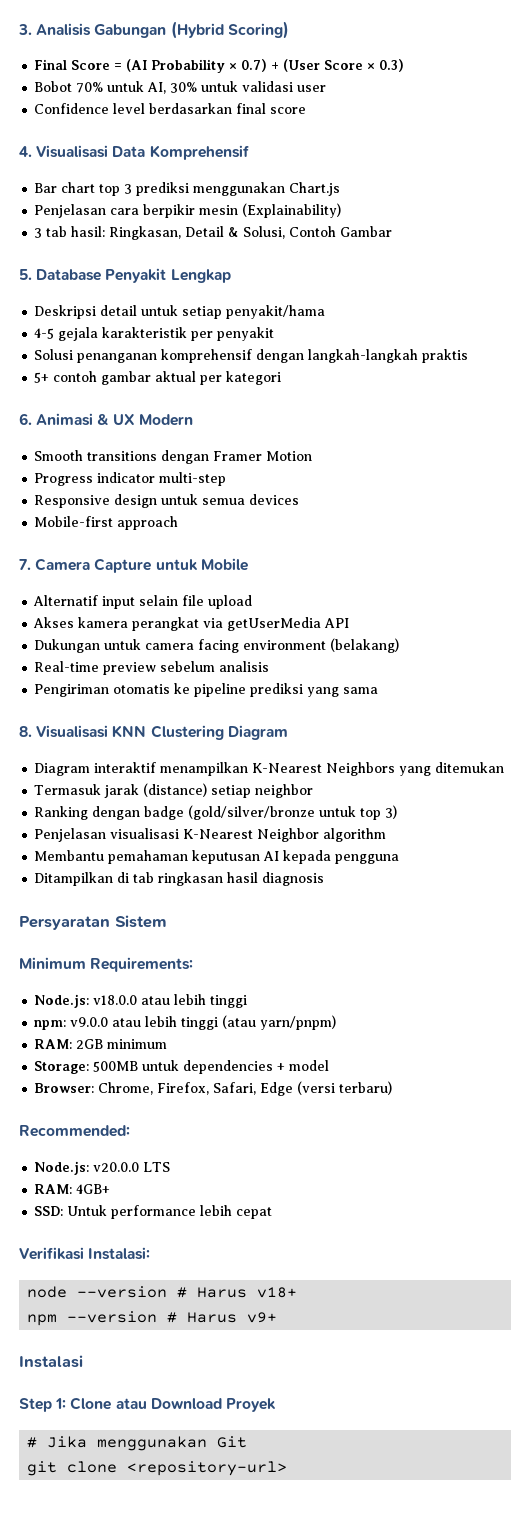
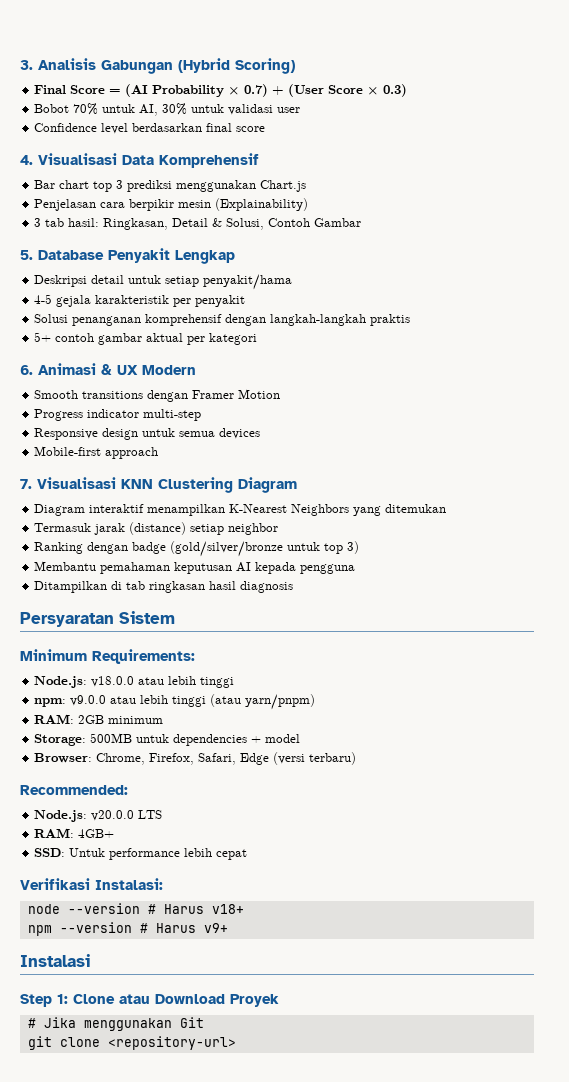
- 7. Camera Capture untuk Mobile
- Alternatif input selain file upload
- Akses kamera perangkat via getUserMedia API
- Dukungan untuk camera facing environment (belakang)
- Real-time preview sebelum analisis
- Pengiriman otomatis ke pipeline prediksi yang sama
- 8. Visualisasi KNN Clustering Diagram
+ 7. Visualisasi KNN Clustering Diagram
- Penjelasan visualisasi K-Nearest Neighbor algorithm

